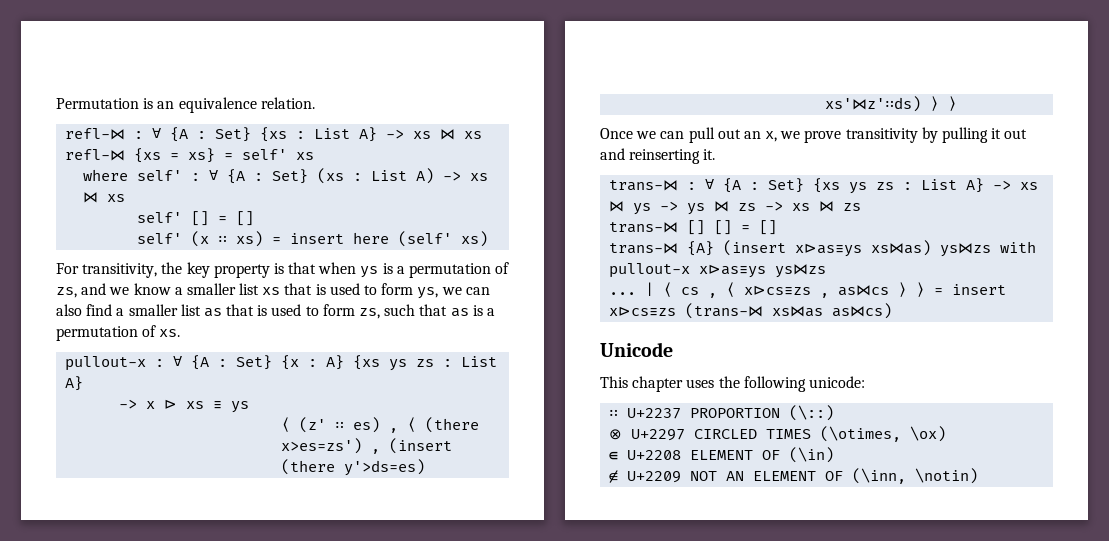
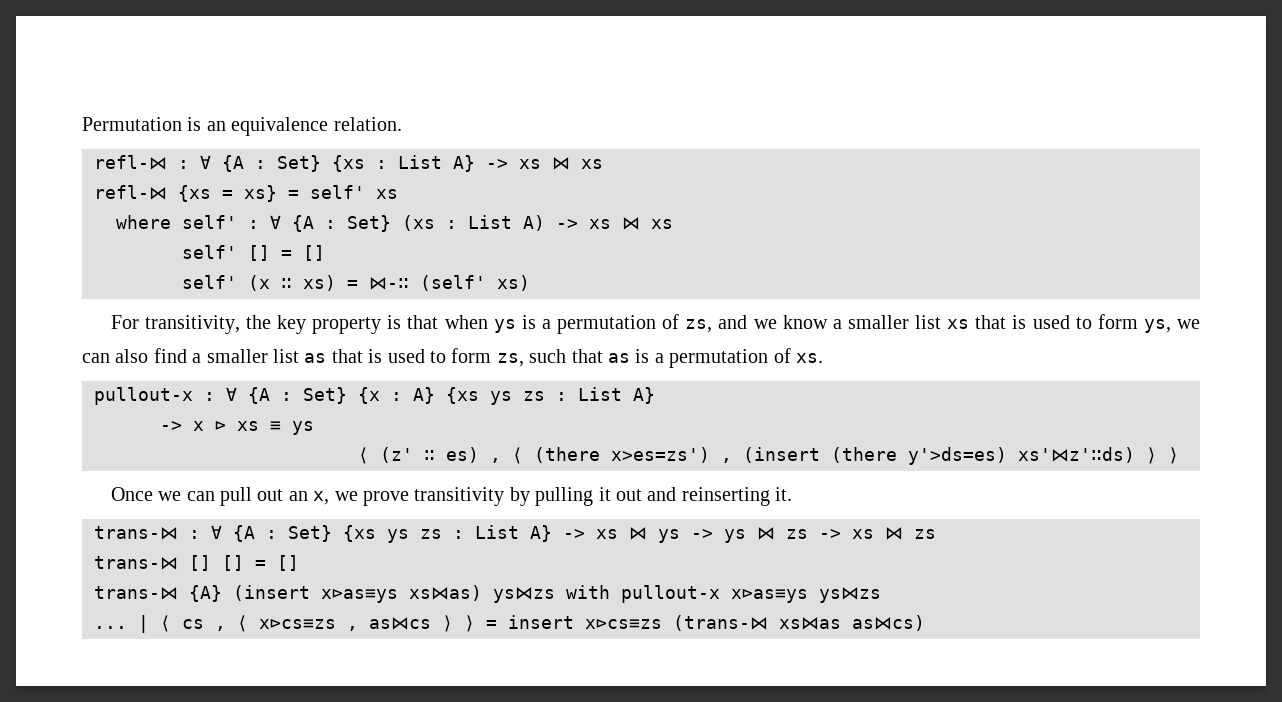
- self' (x ∷ xs) = insert here (self' xs)
+ self' (x ∷ xs) = ⋈-∷ (self' xs)
- Unicode
- This chapter uses the following unicode:
- ∷ U+2237 PROPORTION (\::)
- ⊗ U+2297 CIRCLED TIMES (\otimes, \ox)
- ∈ U+2208 ELEMENT OF (\in)
- ∉ U+2209 NOT AN ELEMENT OF (\inn, \notin)

